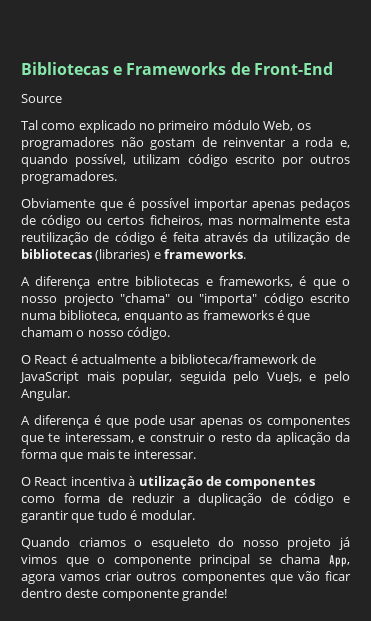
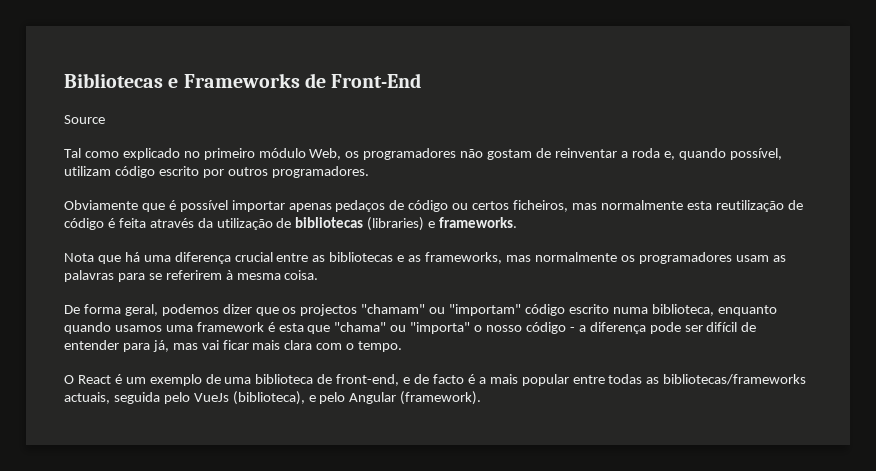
- A diferença entre bibliotecas e frameworks, é que o nosso projecto "chama" ou "importa" código escrito numa biblioteca, enquanto as frameworks é que chamam o nosso código.
- O React é actualmente a biblioteca/framework de JavaScript mais popular, seguida pelo VueJs, e pelo Angular.
- A diferença é que pode usar apenas os componentes que te interessam, e construir o resto da aplicação da forma que mais te interessar.
- O React incentiva à utilização de componentes como forma de reduzir a duplicação de código e garantir que tudo é modular.
- Quando criamos o esqueleto do nosso projeto já vimos que o componente principal se chama App, agora vamos criar outros componentes que vão ficar dentro deste componente grande!
+ Nota que há uma diferença crucial entre as bibliotecas e as frameworks, mas normalmente os programadores usam as palavras para se referirem à mesma coisa.
+ De forma geral, podemos dizer que os projectos "chamam" ou "importam" código escrito numa biblioteca, enquanto quando usamos uma framework é esta que "chama" ou "importa" o nosso código - a diferença pode ser difícil de entender para já, mas vai ficar mais clara com o tempo.
+ O React é um exemplo de uma biblioteca de front-end, e de facto é a mais popular entre todas as bibliotecas/frameworks actuais, seguida pelo VueJs (biblioteca), e pelo Angular (framework).

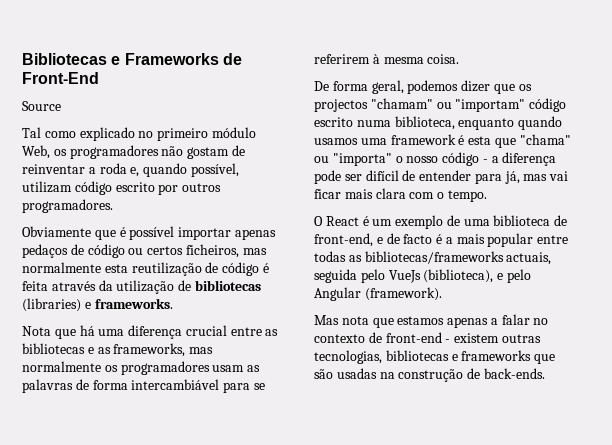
- Nota que há uma diferença crucial entre as bibliotecas e as frameworks, mas normalmente os programadores usam as palavras para se referirem à mesma coisa.
+ Nota que há uma diferença crucial entre as bibliotecas e as frameworks, mas normalmente os programadores usam as palavras de forma intercambiável para se referirem à mesma coisa.
+ Mas nota que estamos apenas a falar no contexto de front-end - existem outras tecnologias, bibliotecas e frameworks que são usadas na construção de back-ends.

